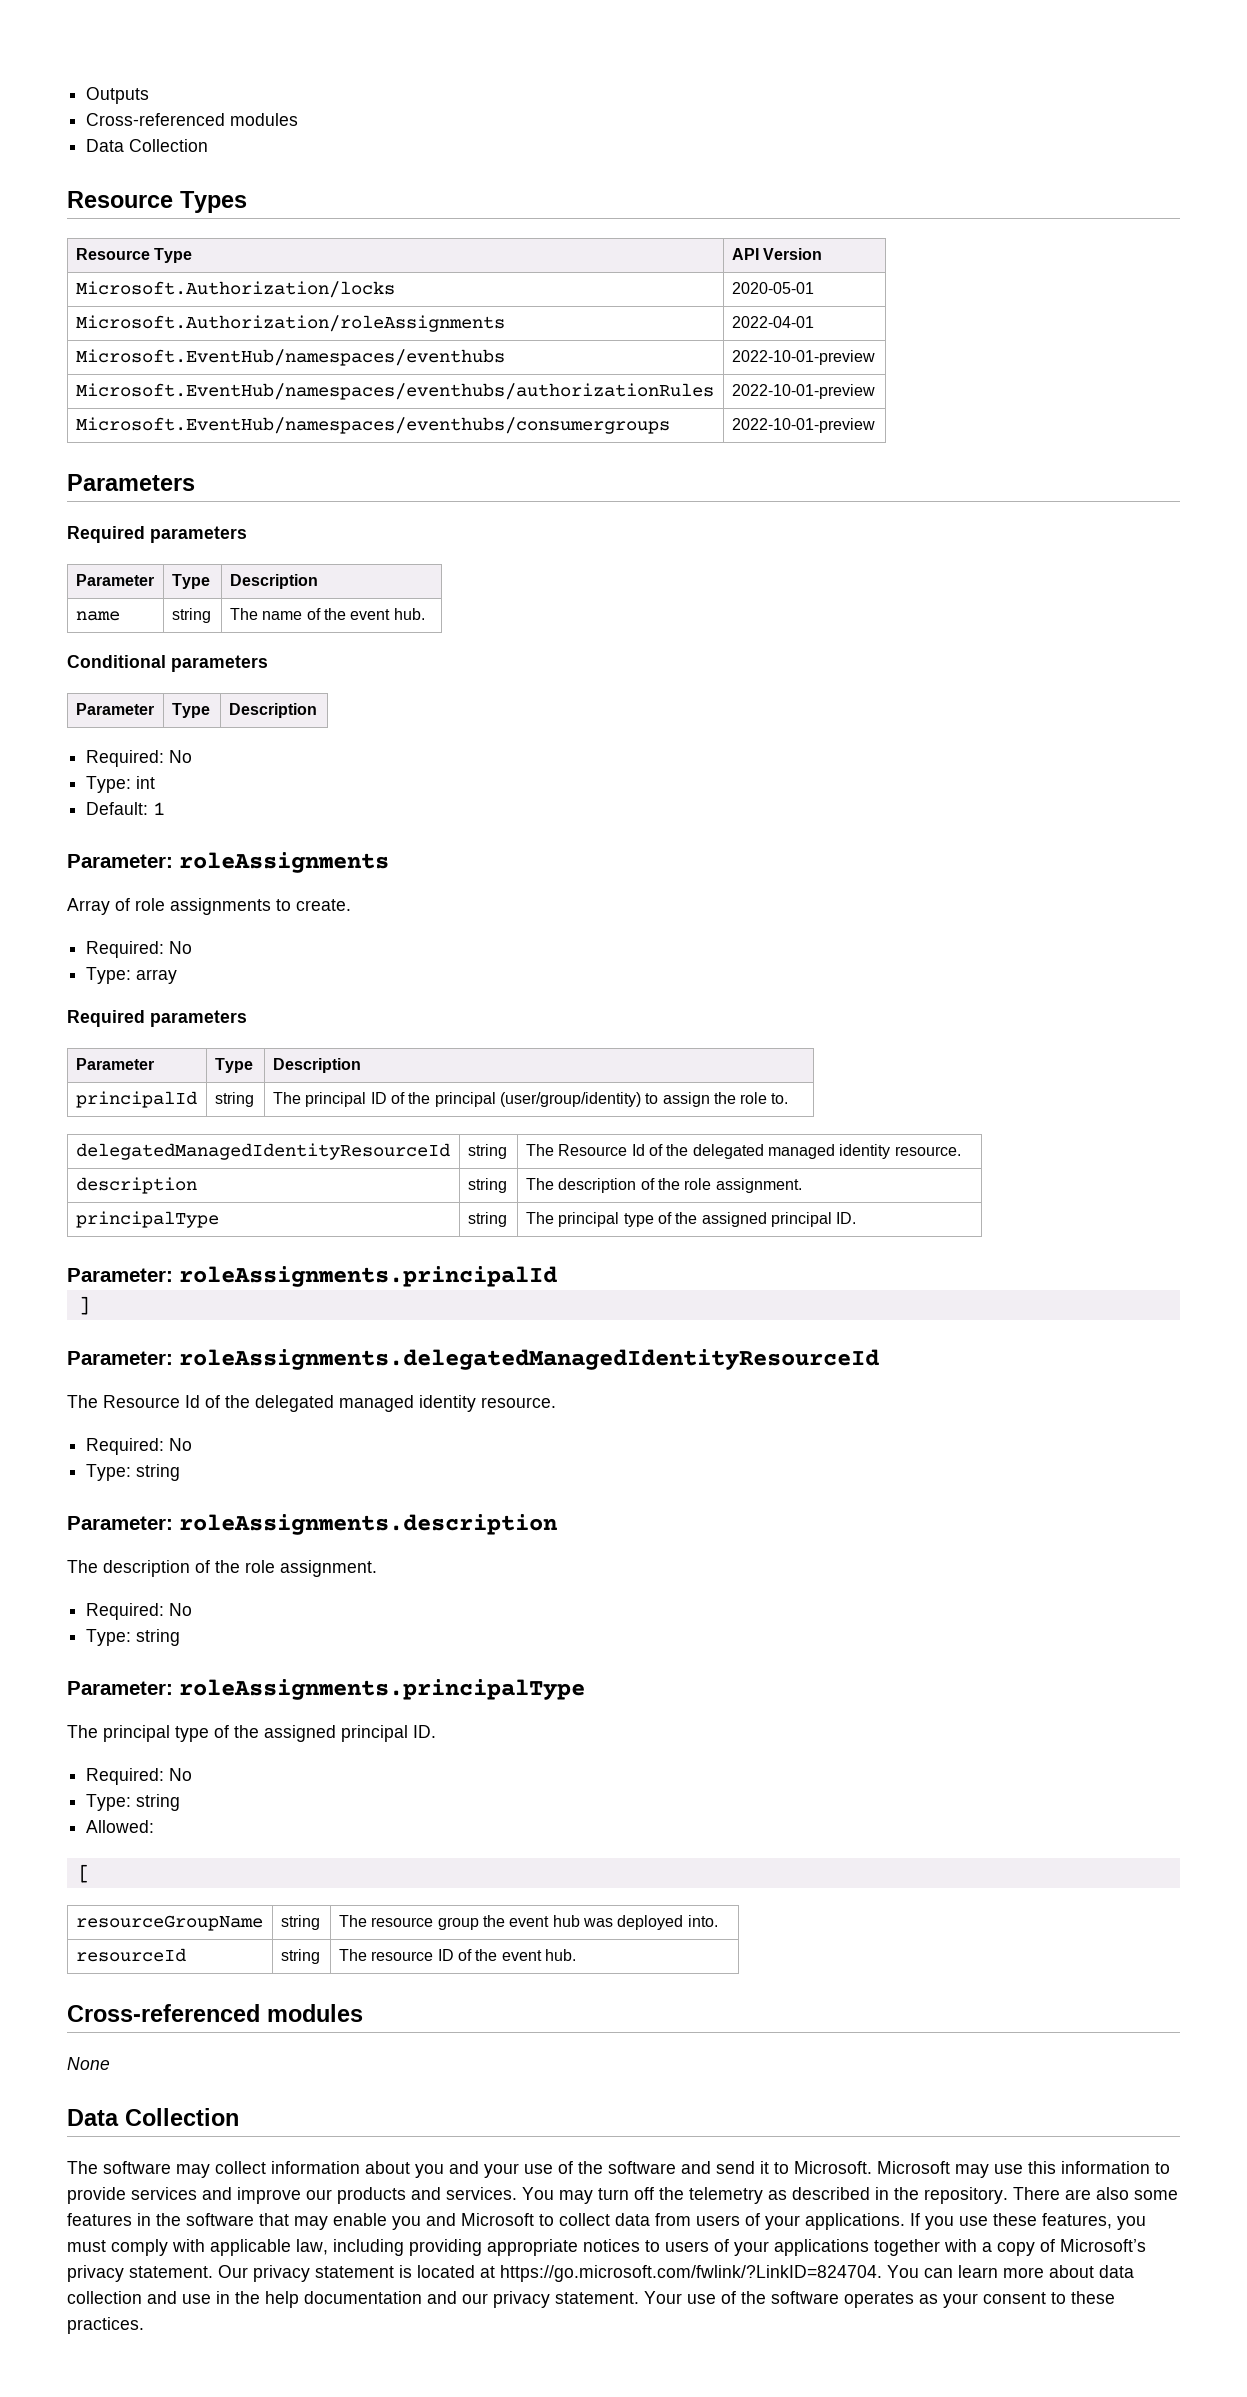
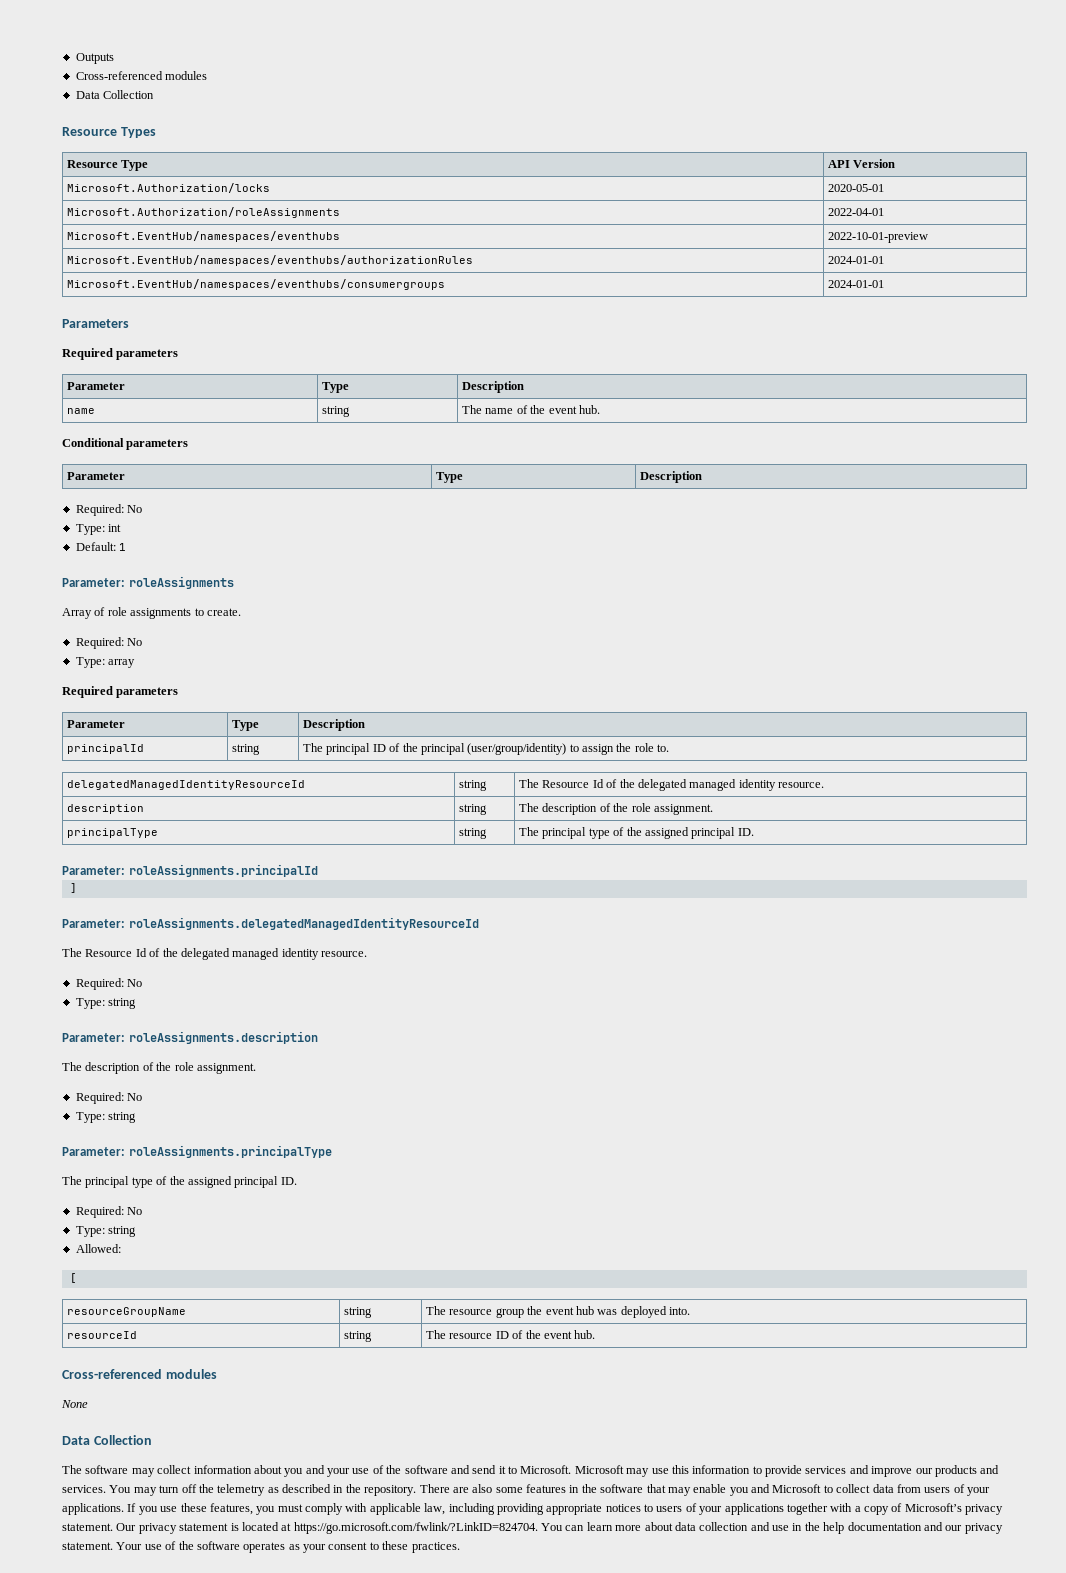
- Microsoft.EventHub/namespaces/eventhubs/authorizationRules | 2022-10-01-preview
+ Microsoft.EventHub/namespaces/eventhubs/authorizationRules | 2024-01-01
- Microsoft.EventHub/namespaces/eventhubs/consumergroups | 2022-10-01-preview
+ Microsoft.EventHub/namespaces/eventhubs/consumergroups | 2024-01-01

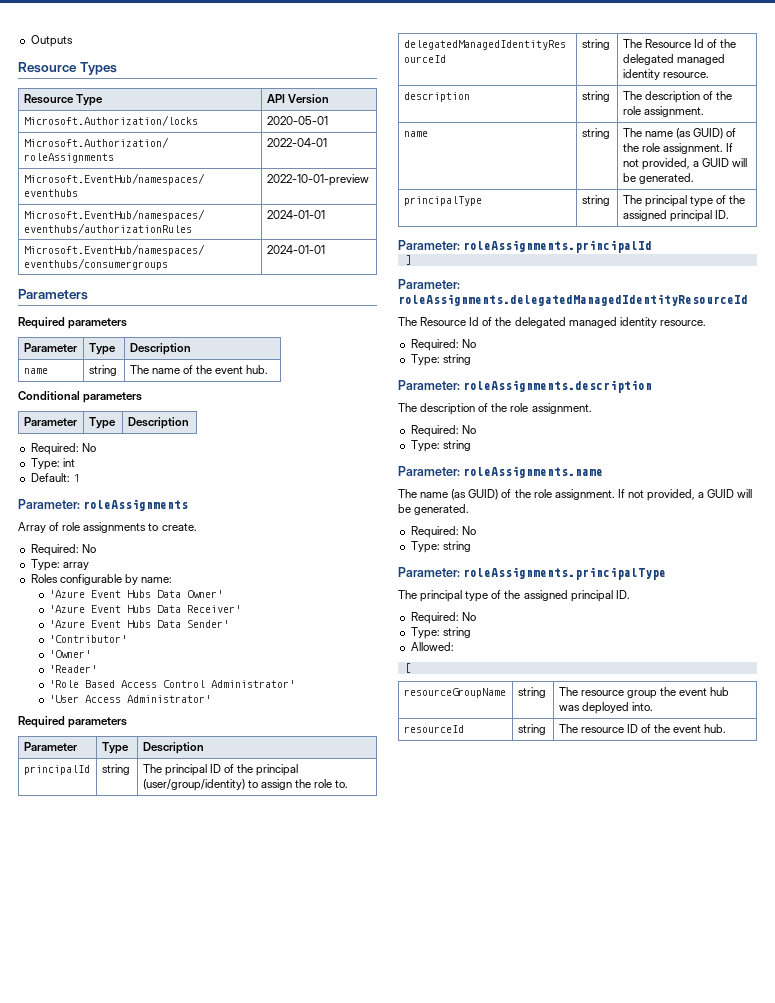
  Outputs
- Cross-referenced modules
- Data Collection
+ Roles configurable by name:
+ 'Azure Event Hubs Data Owner'
+ 'Azure Event Hubs Data Receiver'
+ 'Azure Event Hubs Data Sender'
+ 'Contributor'
+ 'Owner'
+ 'Reader'
+ 'Role Based Access Control Administrator'
+ 'User Access Administrator'
+ name | string | The name (as GUID) of the role assignment. If not provided, a GUID will be generated.
+ Parameter: roleAssignments.name
+ The name (as GUID) of the role assignment. If not provided, a GUID will be generated.
+ Required: No
+ Type: string
  resourceId | string | The resource ID of the event hub.
- Cross-referenced modules
- None
- Data Collection
- The software may collect information about you and your use of the software and send it to Microsoft. Microsoft may use this information to provide services and improve our products and services. You may turn off the telemetry as described in the repository. There are also some features in the software that may enable you and Microsoft to collect data from users of your applications. If you use these features, you must comply with applicable law, including providing appropriate notices to users of your applications together with a copy of Microsoft’s privacy statement. Our privacy statement is located at https://go.microsoft.com/fwlink/?LinkID=824704. You can learn more about data collection and use in the help documentation and our privacy statement. Your use of the software operates as your consent to these practices.

